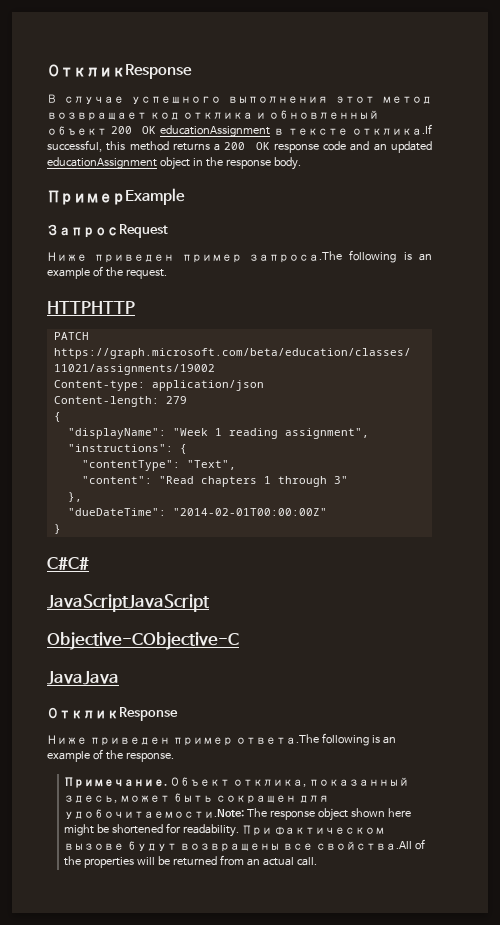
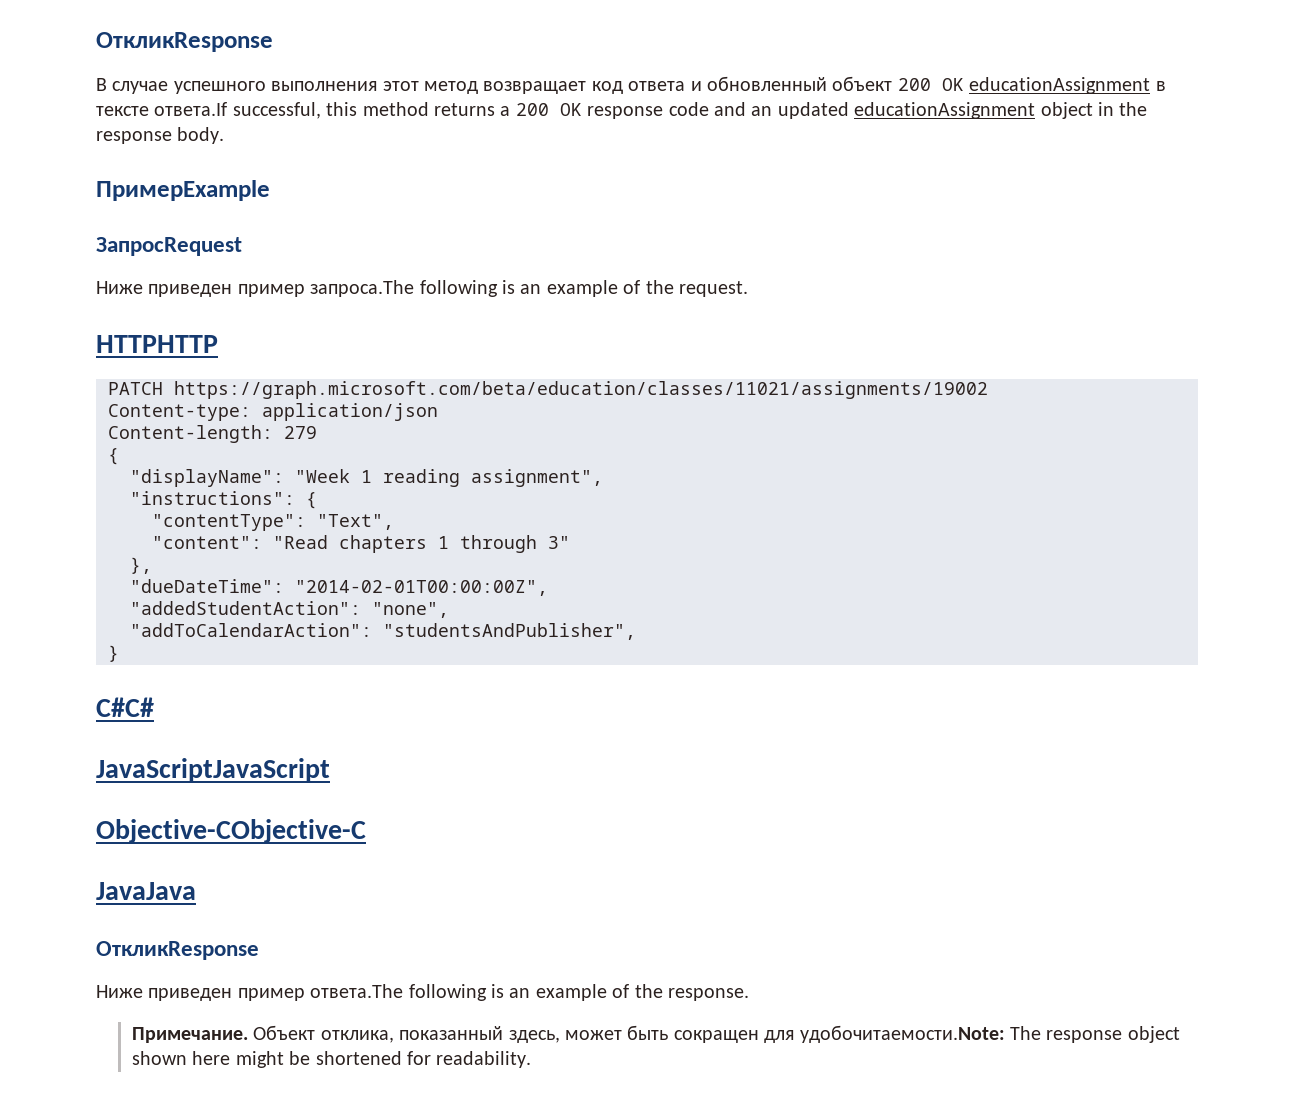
- В случае успешного выполнения этот метод возвращает код отклика и обновленный объект 200 OK educationAssignment в тексте отклика.If successful, this method returns a 200 OK response code and an updated educationAssignment object in the response body.
+ В случае успешного выполнения этот метод возвращает код ответа и обновленный объект 200 OK educationAssignment в тексте ответа.If successful, this method returns a 200 OK response code and an updated educationAssignment object in the response body.
- "dueDateTime": "2014-02-01T00:00:00Z"
+ "dueDateTime": "2014-02-01T00:00:00Z",
+ "addedStudentAction": "none",
+ "addToCalendarAction": "studentsAndPublisher",
- При фактическом вызове будут возвращены все свойства.All of the properties will be returned from an actual call.

